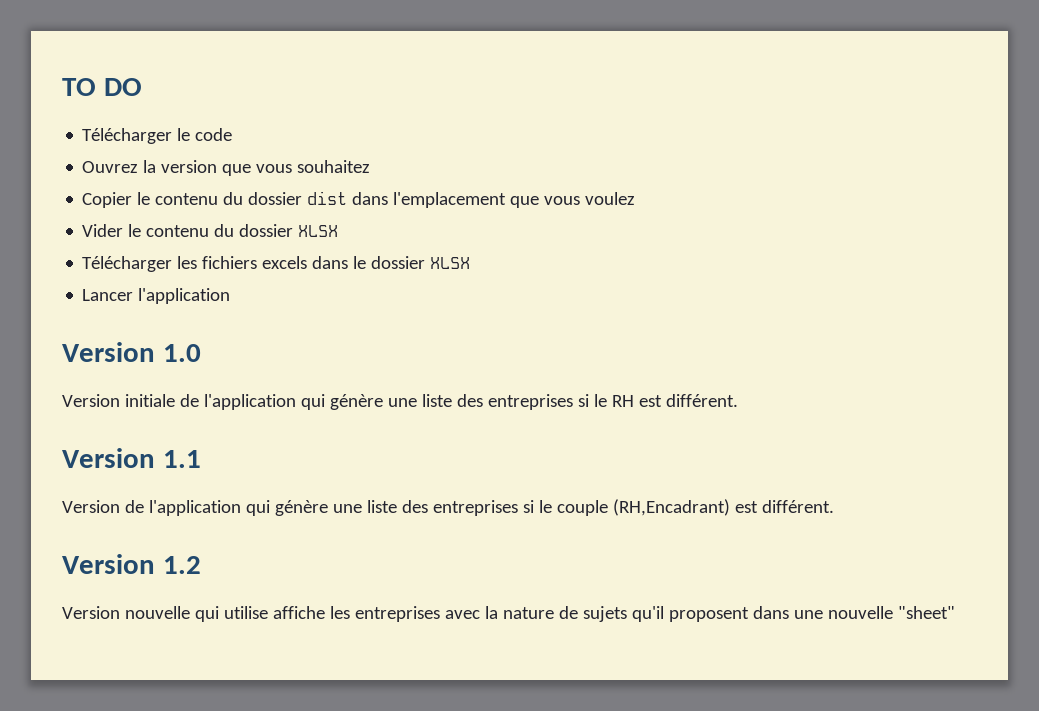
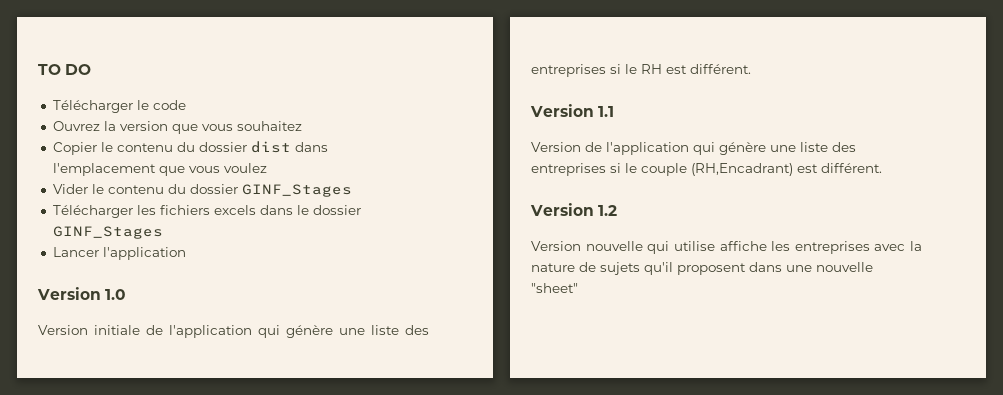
- Vider le contenu du dossier XLSX
+ Vider le contenu du dossier GINF_Stages
- Télécharger les fichiers excels dans le dossier XLSX
+ Télécharger les fichiers excels dans le dossier GINF_Stages

